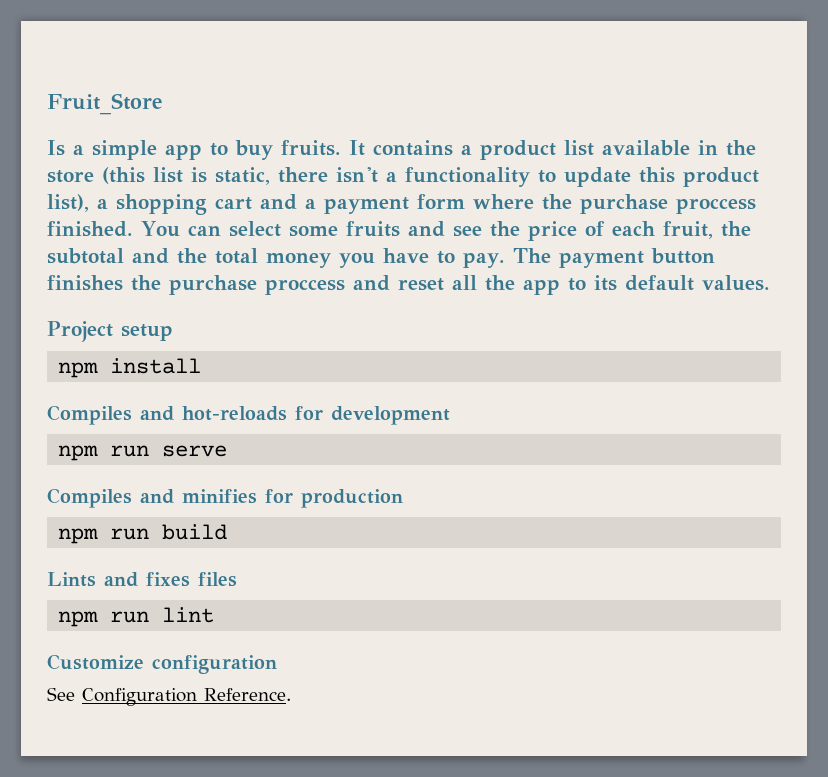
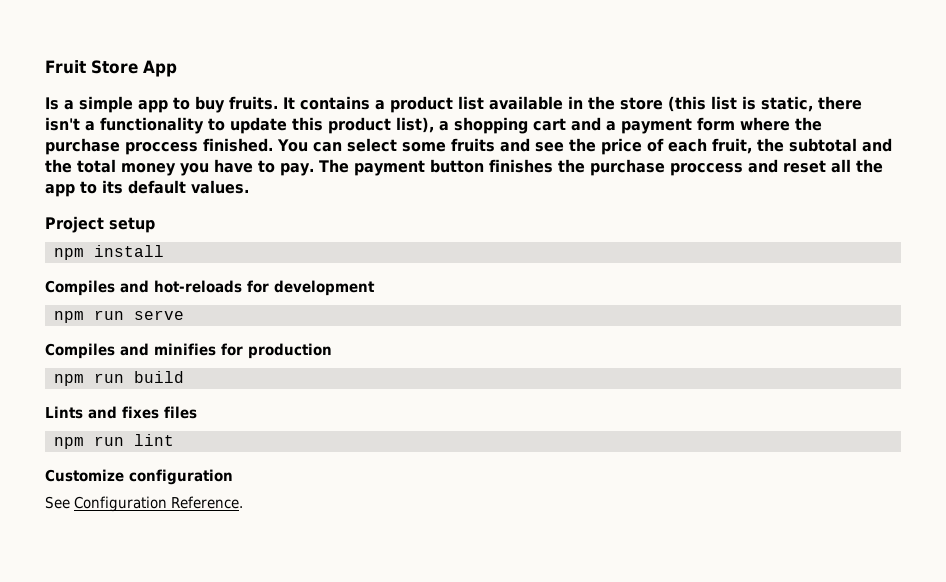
- Fruit_Store
+ Fruit Store App

